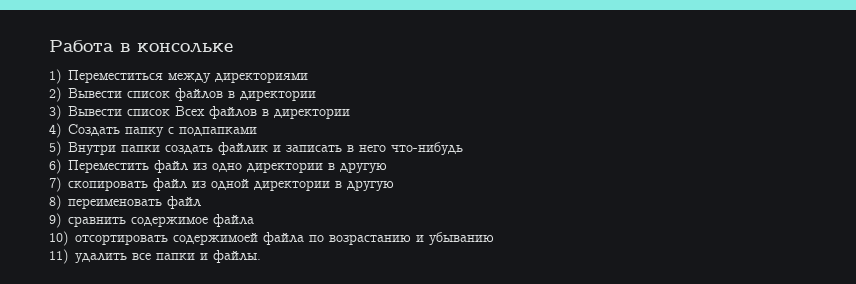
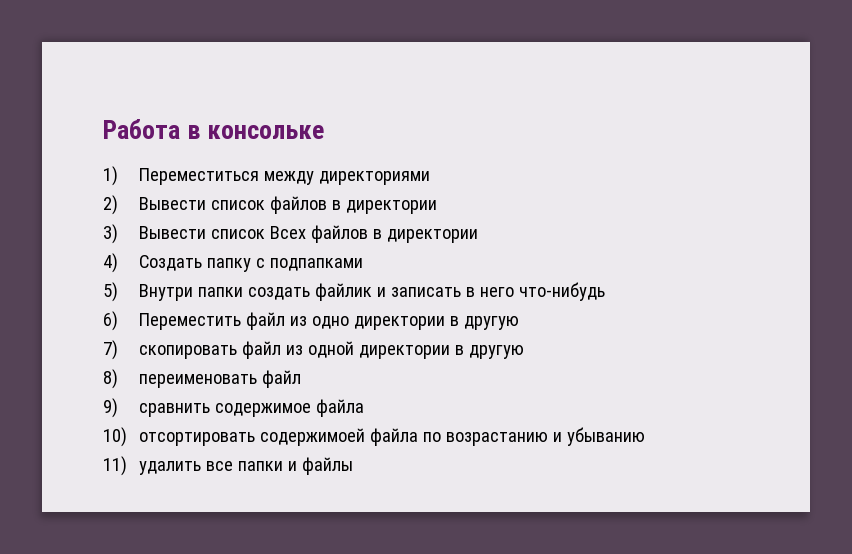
- 11) удалить все папки и файлы.
+ 11) удалить все папки и файлы

